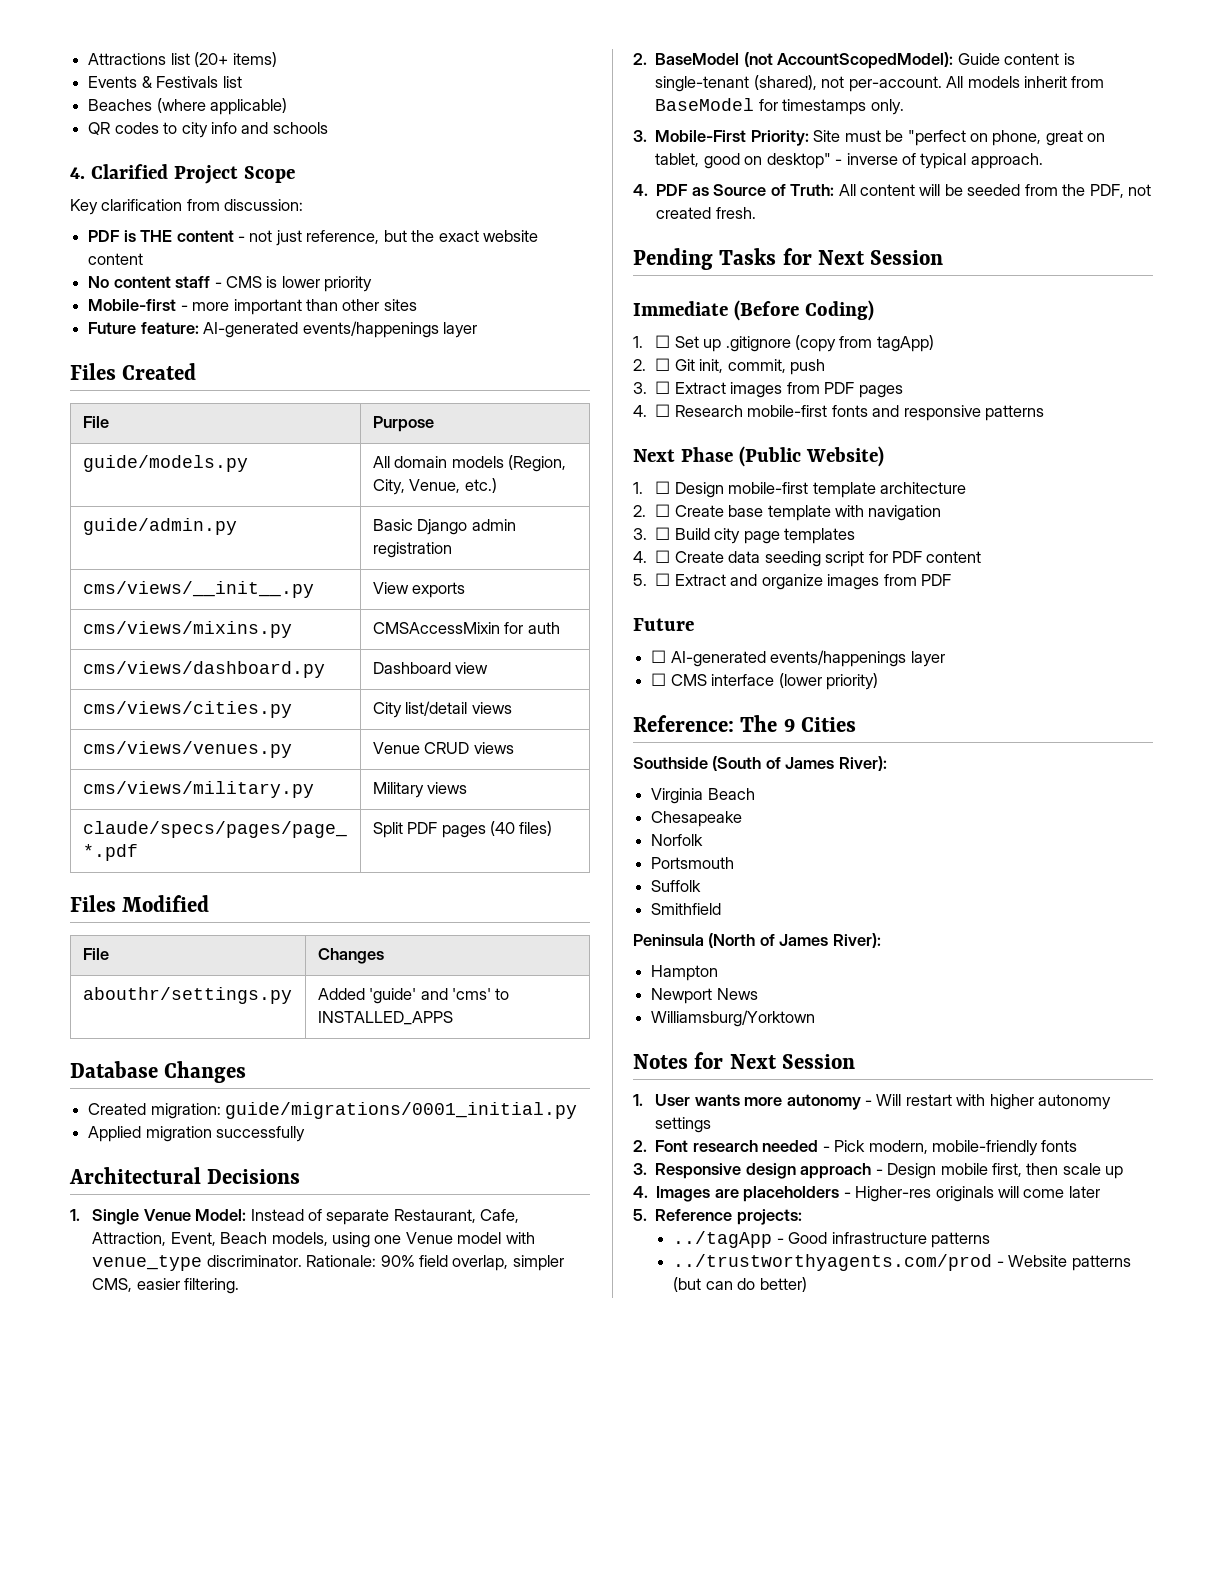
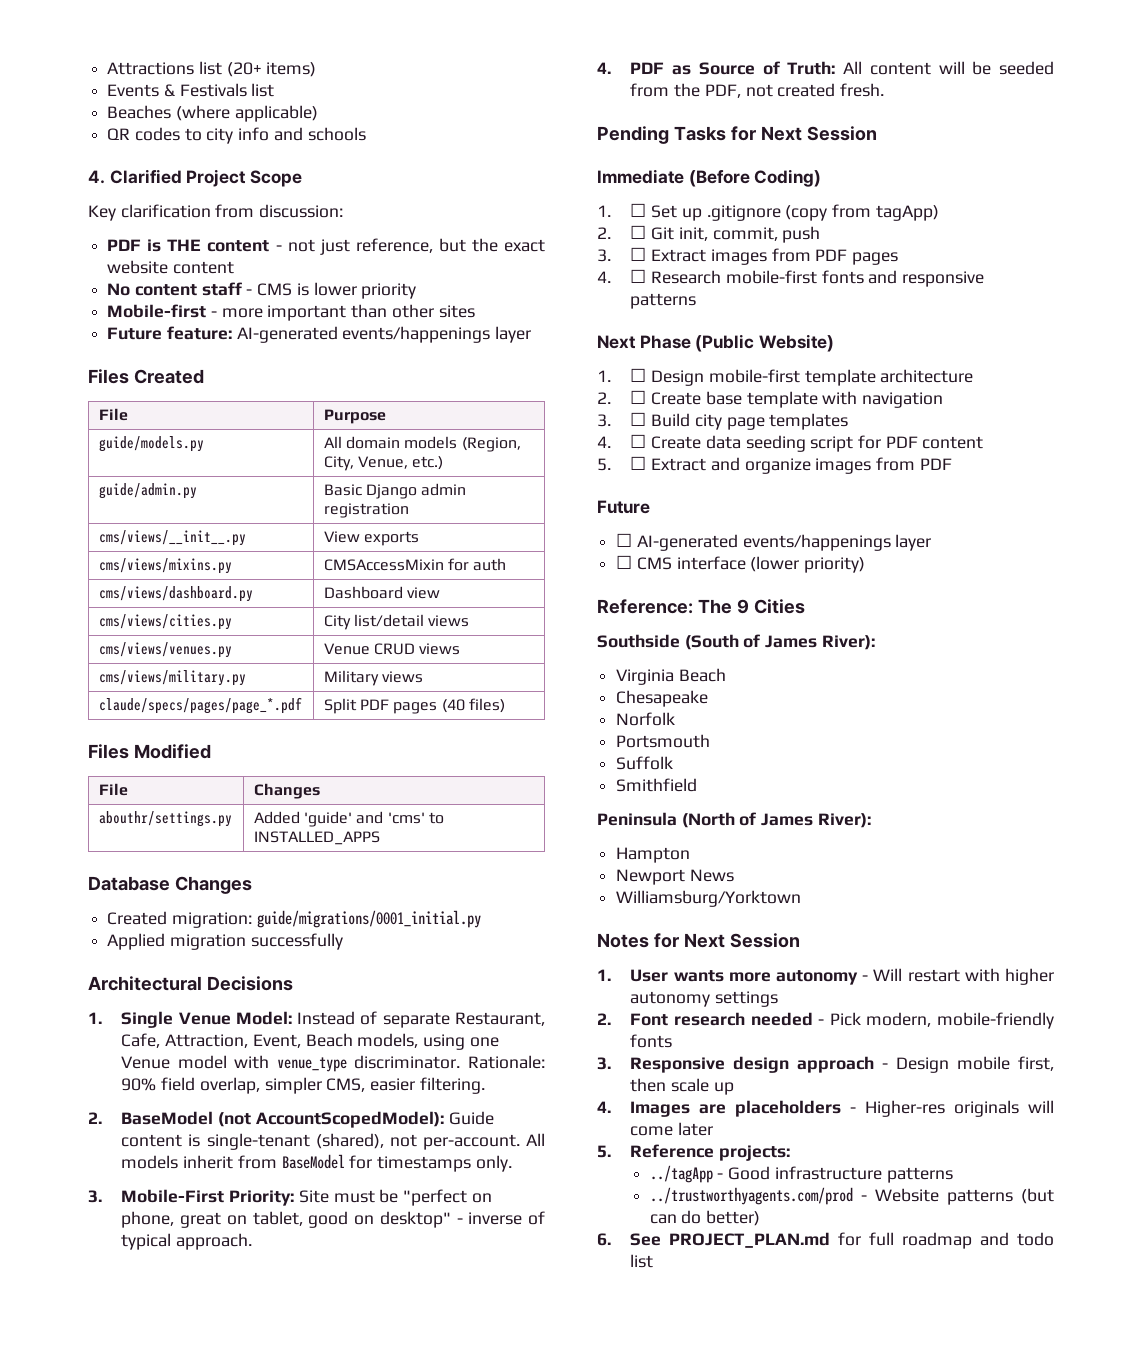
+ 6. See PROJECT_PLAN.md for full roadmap and todo list

